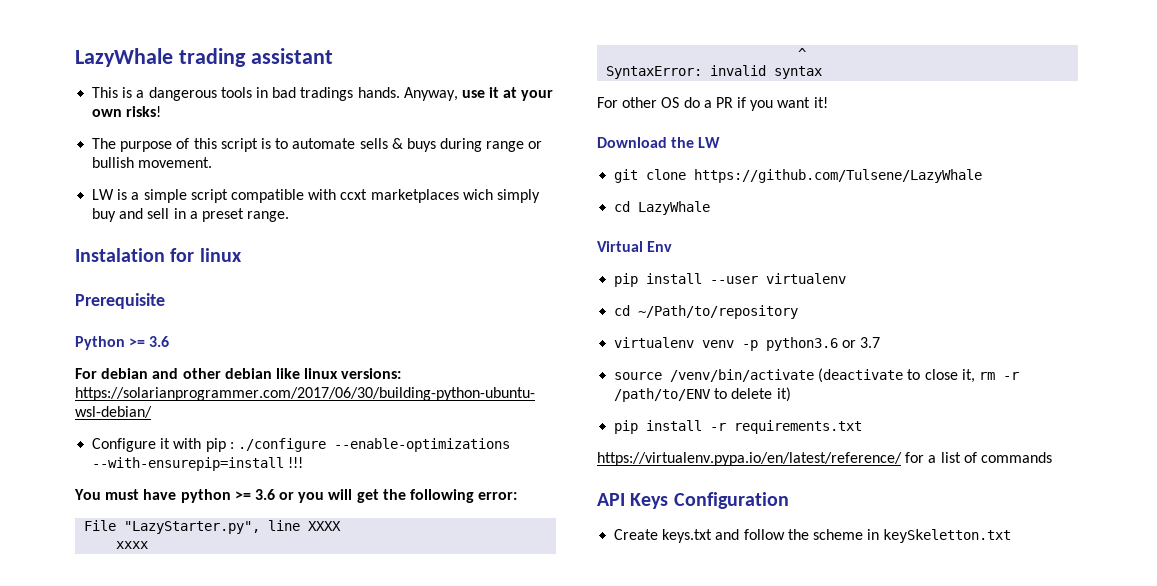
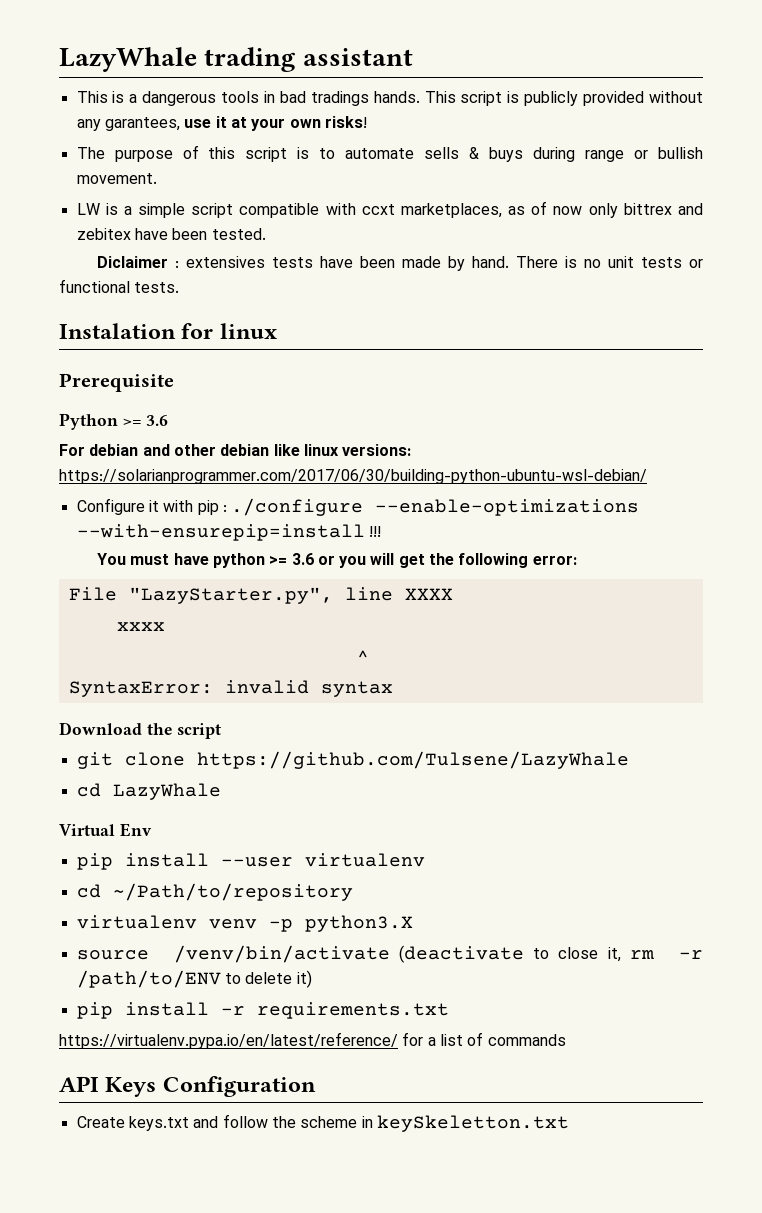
- Anyway, use it at your own risks!
+ This script is publicly provided without any garantees, use it at your own risks!
- LW is a simple script compatible with ccxt marketplaces wich simply buy and sell in a preset range.
+ LW is a simple script compatible with ccxt marketplaces, as of now only bittrex and zebitex have been tested.
+ Diclaimer : extensives tests have been made by hand. There is no unit tests or functional tests.
- For other OS do a PR if you want it!
- Download the LW
+ Download the script
- virtualenv venv -p python3.6 or 3.7
+ virtualenv venv -p python3.X

